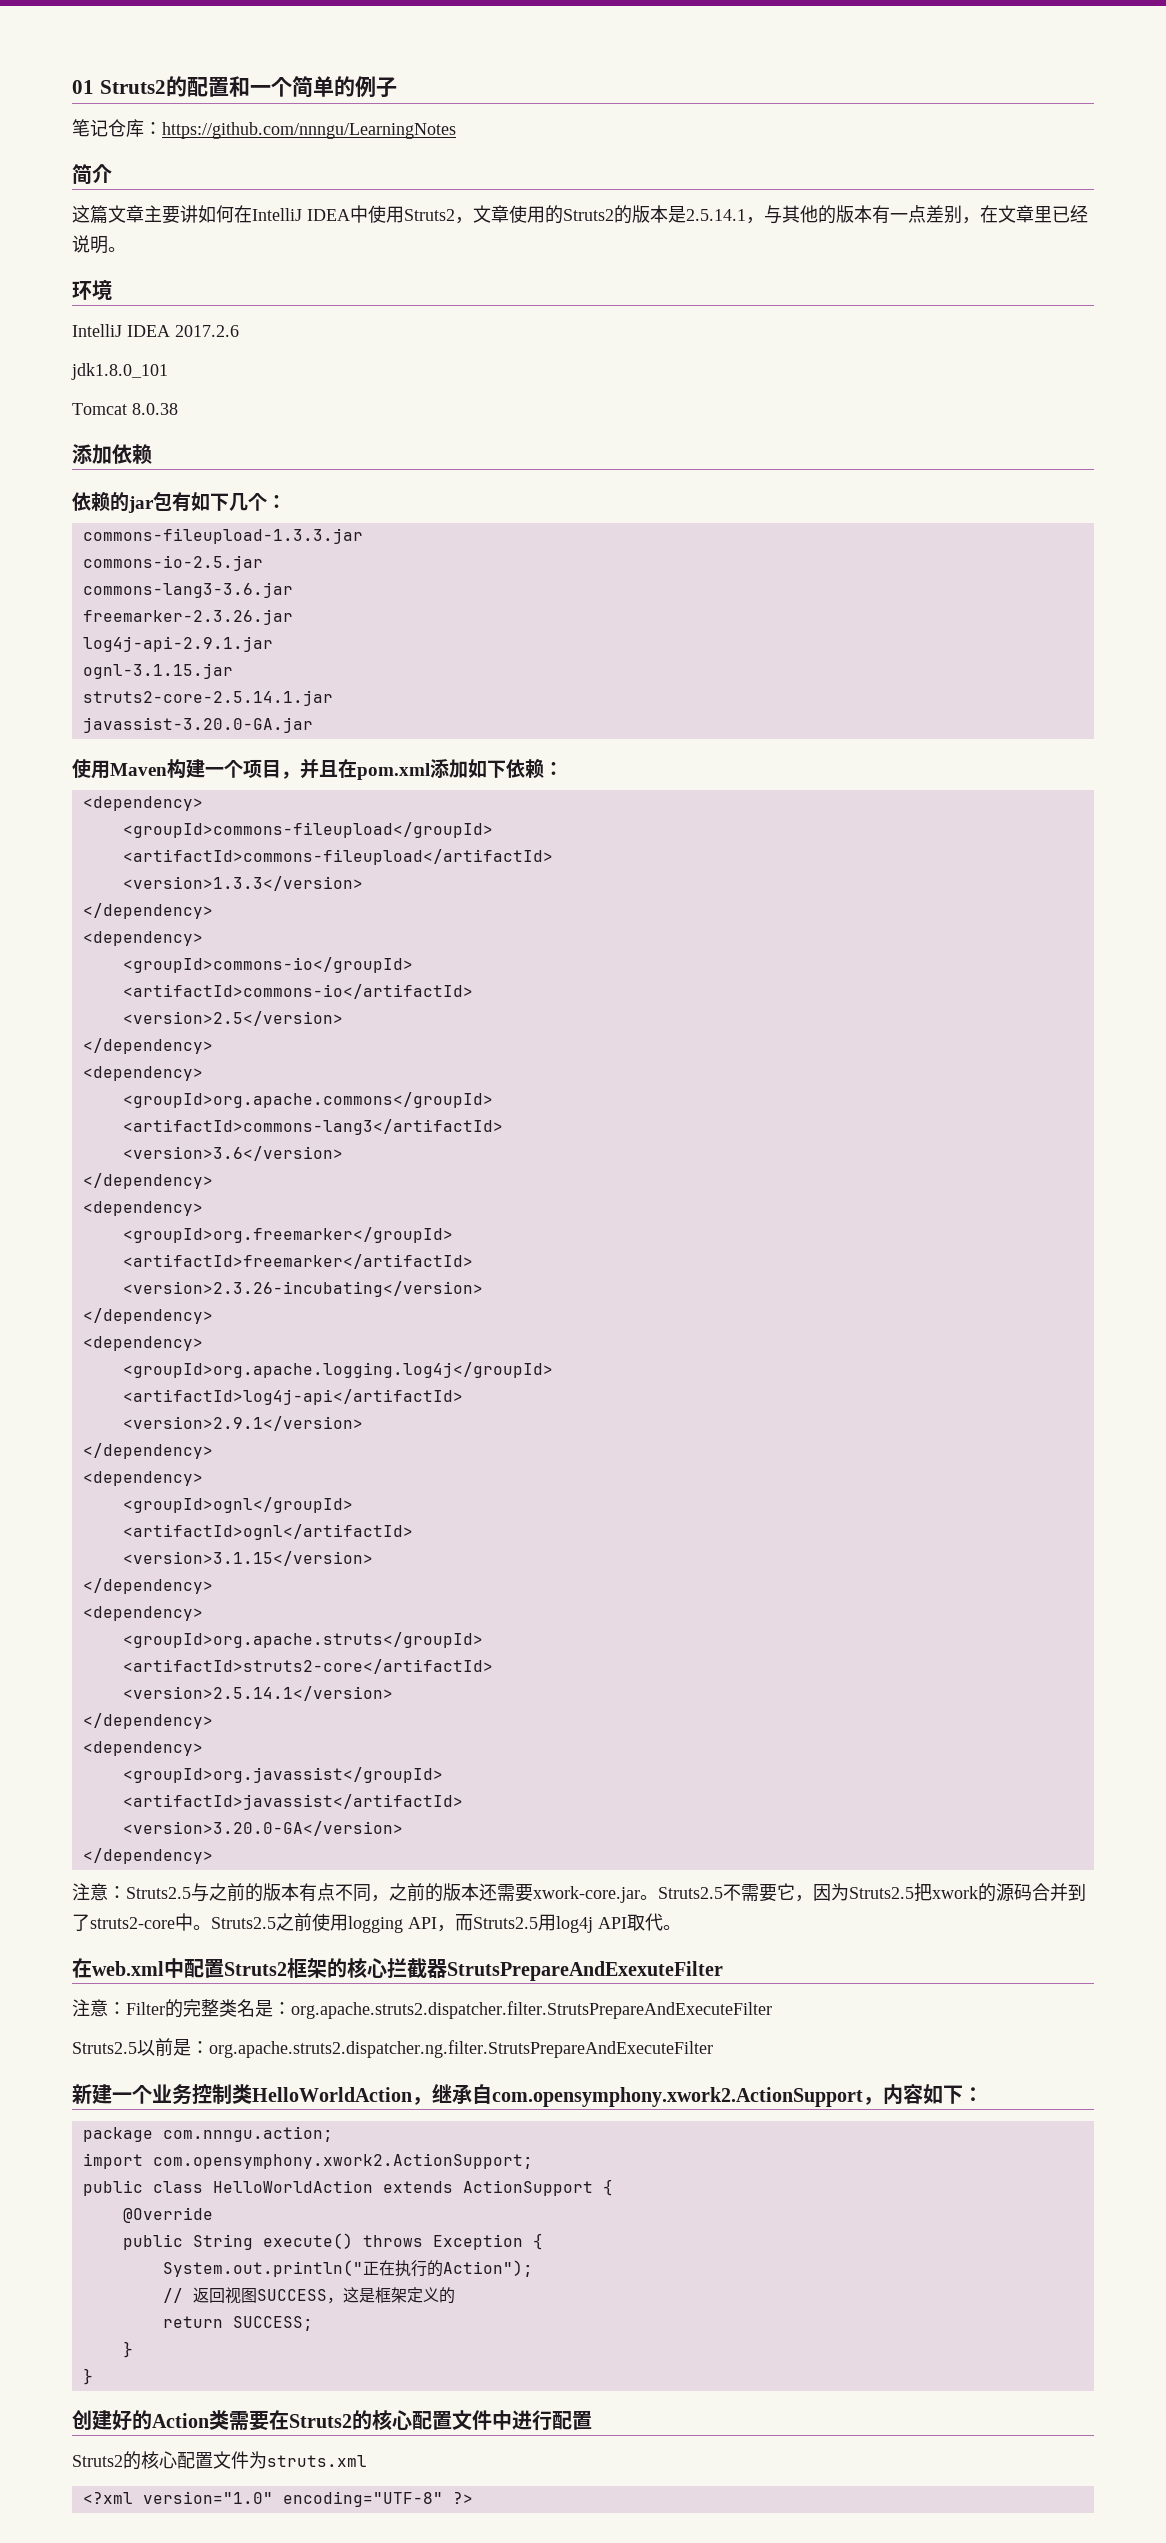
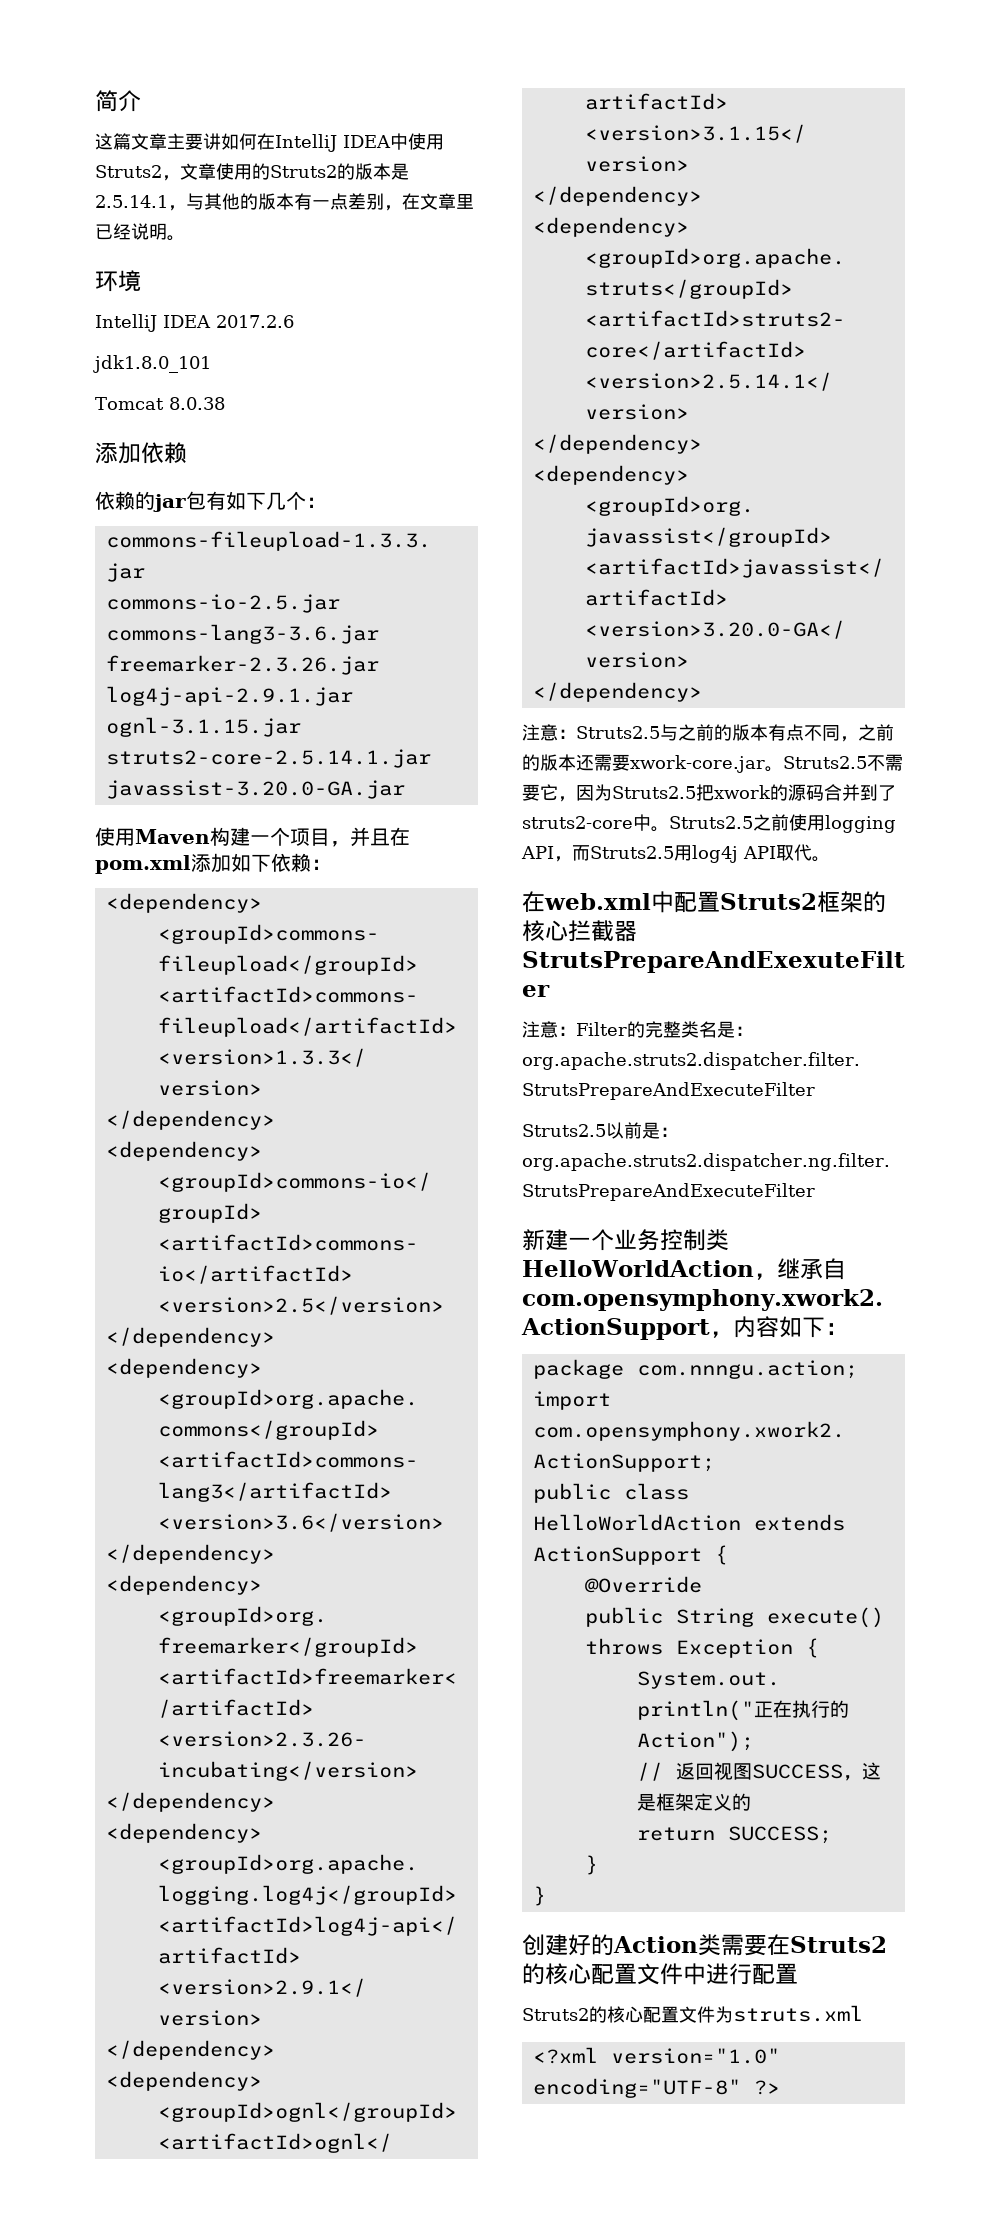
- 01 Struts2的配置和一个简单的例子
- 笔记仓库：https://github.com/nnngu/LearningNotes

